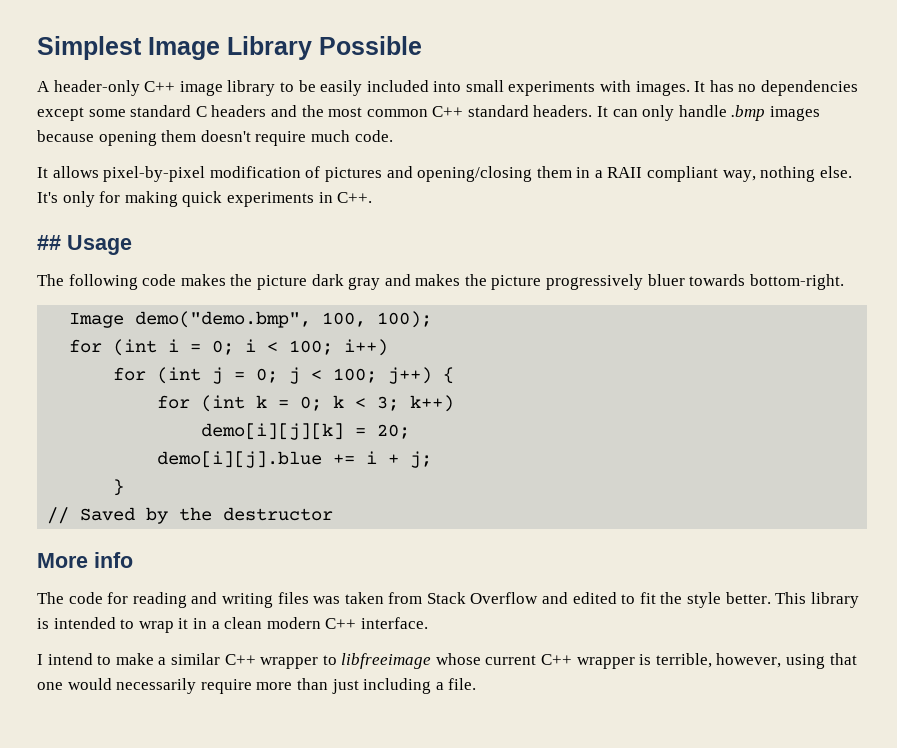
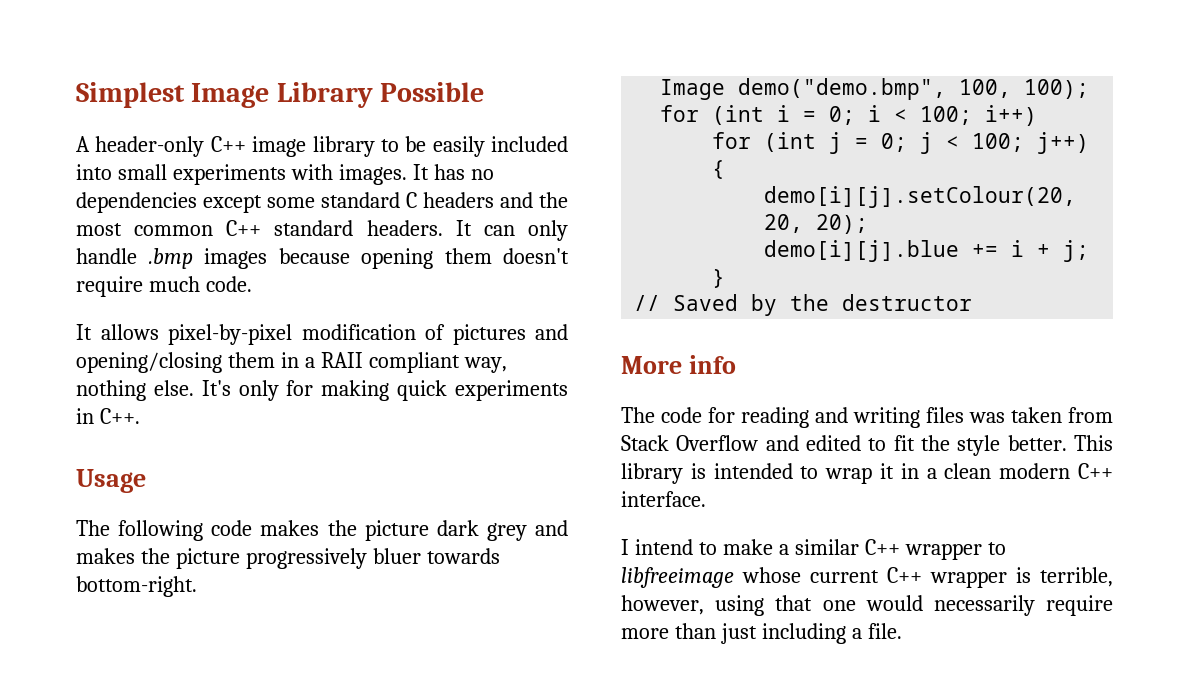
- ## Usage
+ Usage
- The following code makes the picture dark gray and makes the picture progressively bluer towards bottom-right.
+ The following code makes the picture dark grey and makes the picture progressively bluer towards bottom-right.
- for (int k = 0; k < 3; k++)
- demo[i][j][k] = 20;
+ demo[i][j].setColour(20, 20, 20);

